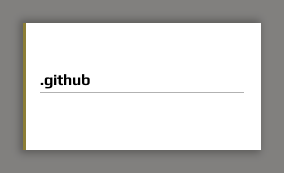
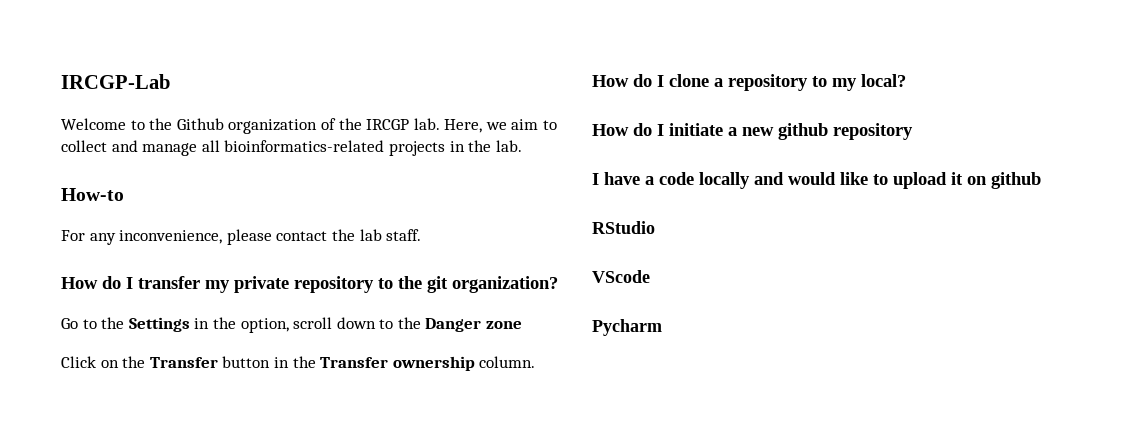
- .github
+ IRCGP-Lab
+ Welcome to the Github organization of the IRCGP lab. Here, we aim to collect and manage all bioinformatics-related projects in the lab.
+ How-to
+ For any inconvenience, please contact the lab staff.
+ How do I transfer my private repository to the git organization?
+ Go to the Settings in the option, scroll down to the Danger zone
+ Click on the Transfer button in the Transfer ownership column.
+ How do I clone a repository to my local?
+ How do I initiate a new github repository
+ I have a code locally and would like to upload it on github
+ RStudio
+ VScode
+ Pycharm

